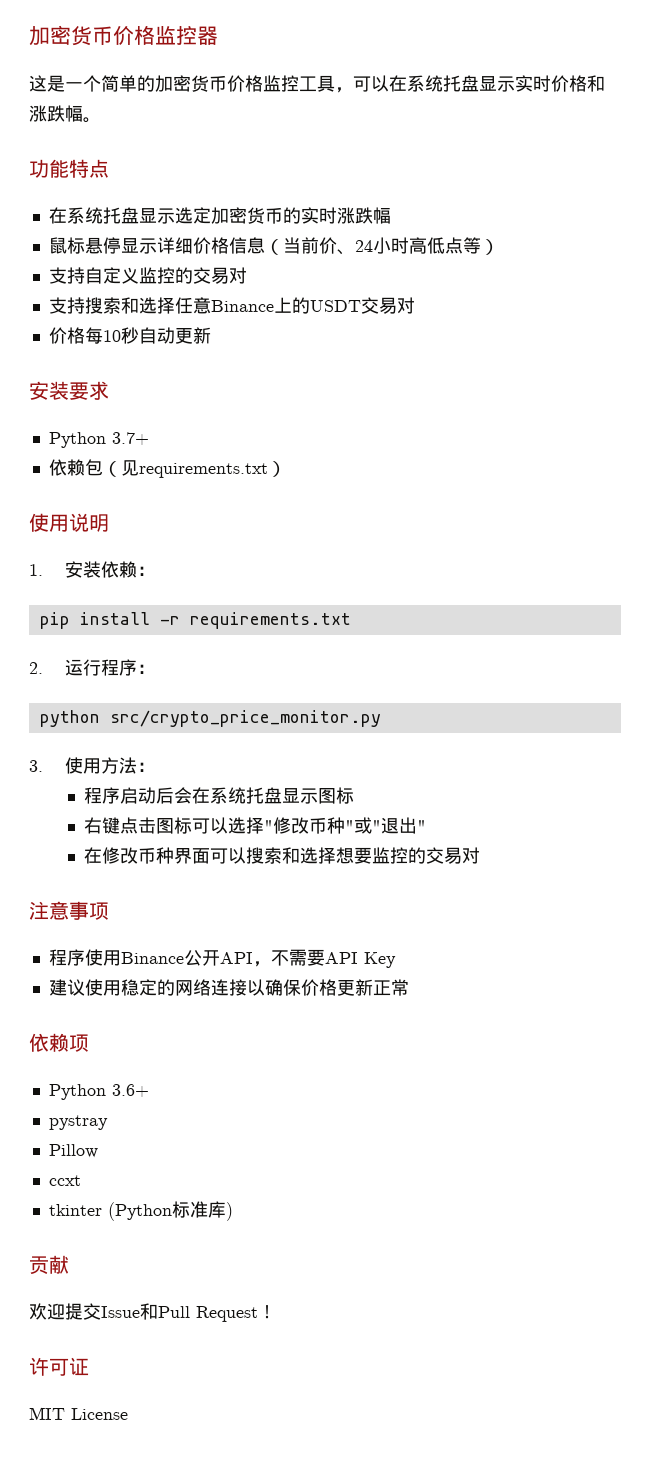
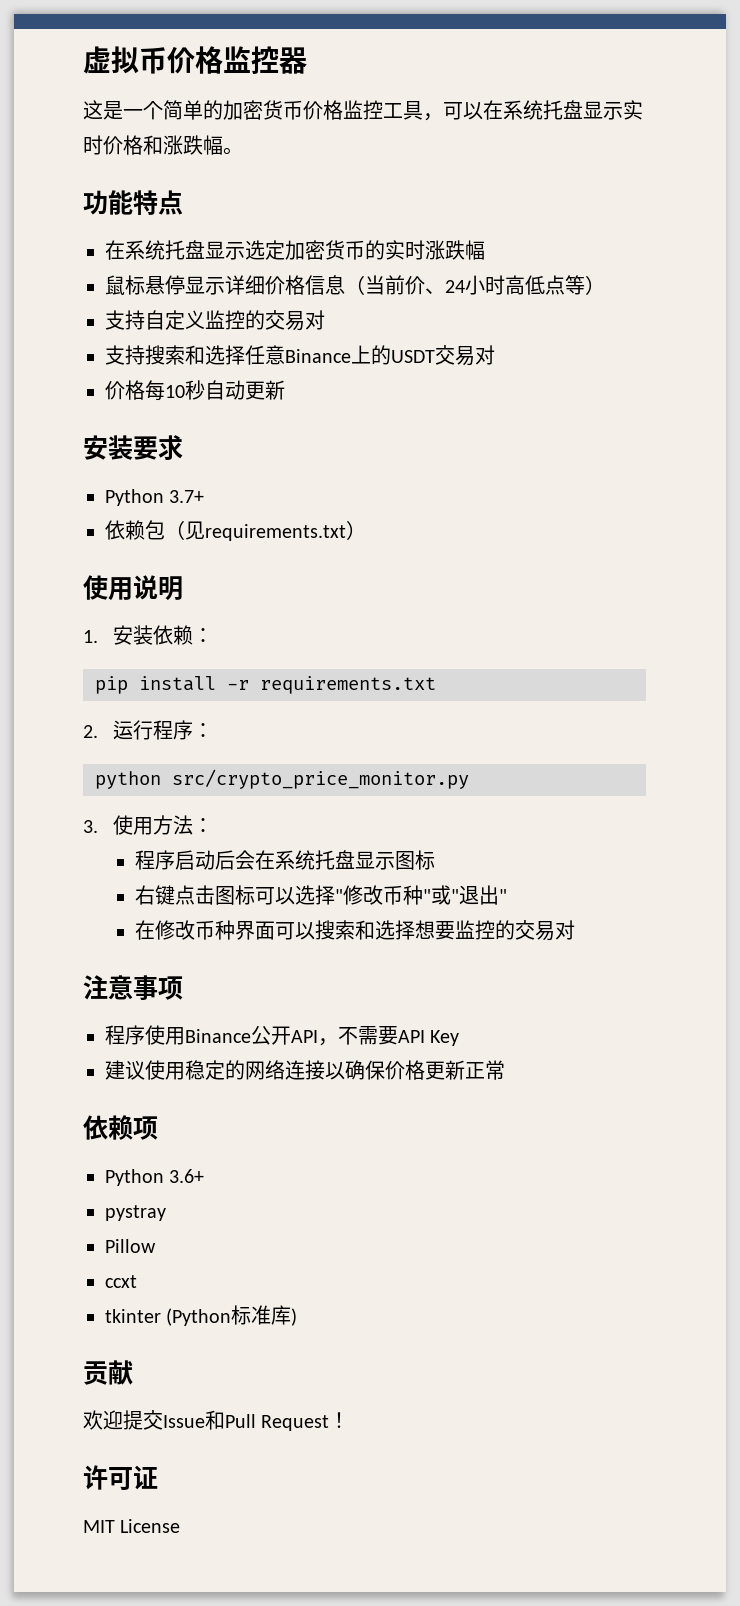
- 加密货币价格监控器
+ 虚拟币价格监控器

